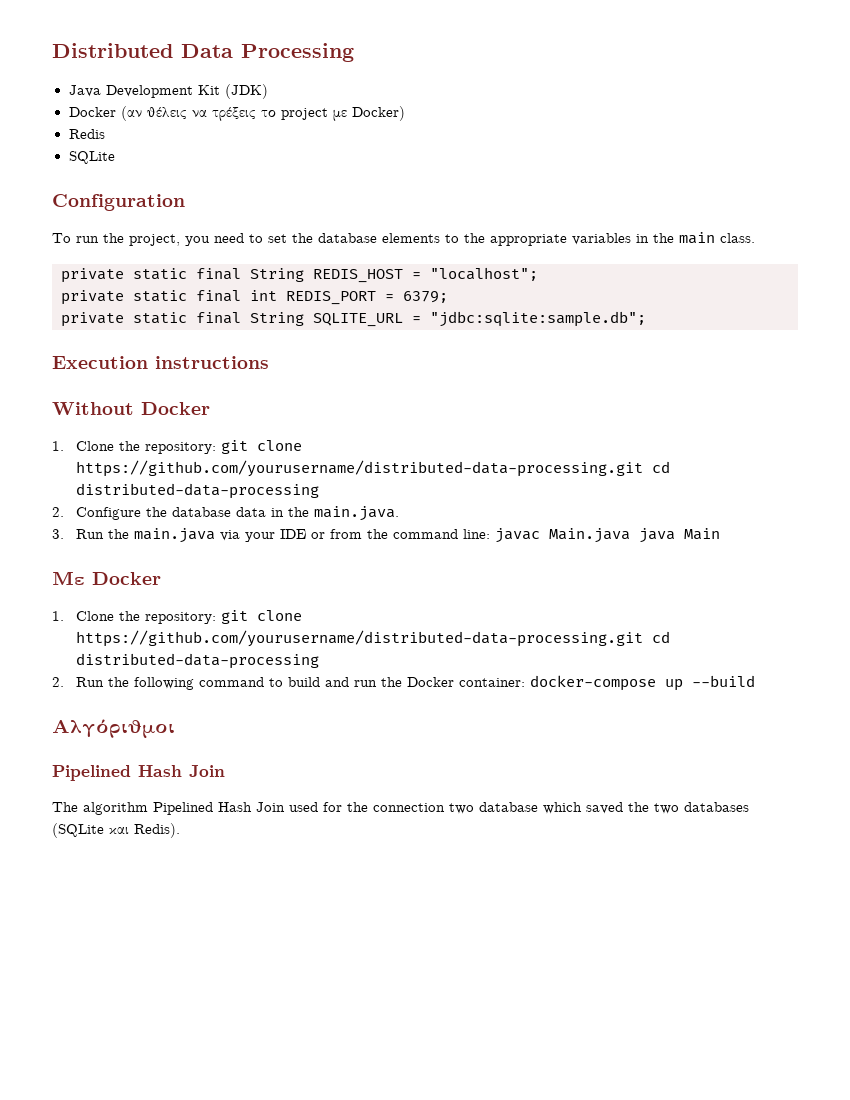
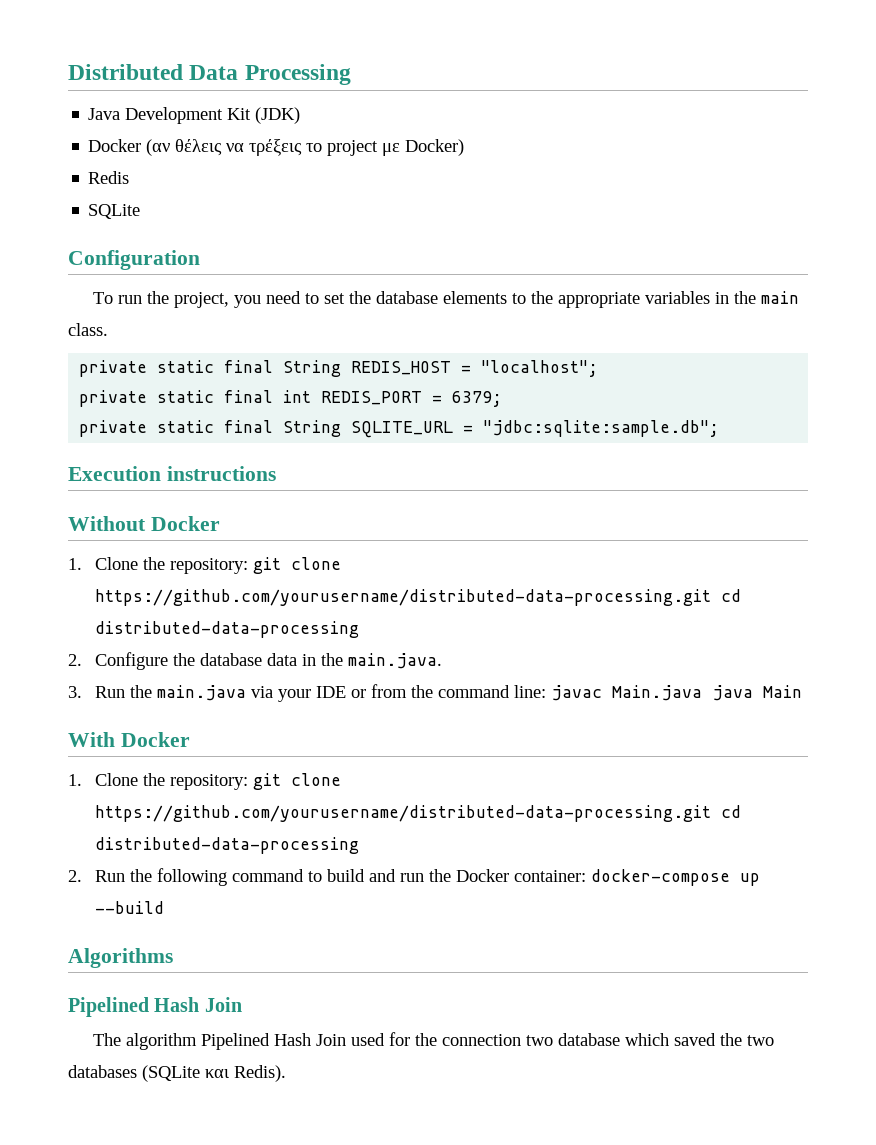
- Με Docker
+ With Docker
- Αλγόριθμοι
+ Algorithms

